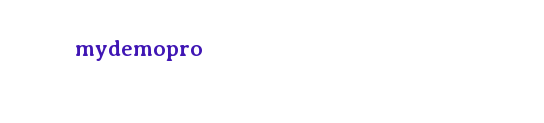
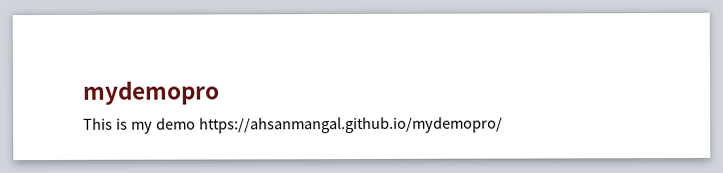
+ This is my demo https://ahsanmangal.github.io/mydemopro/

